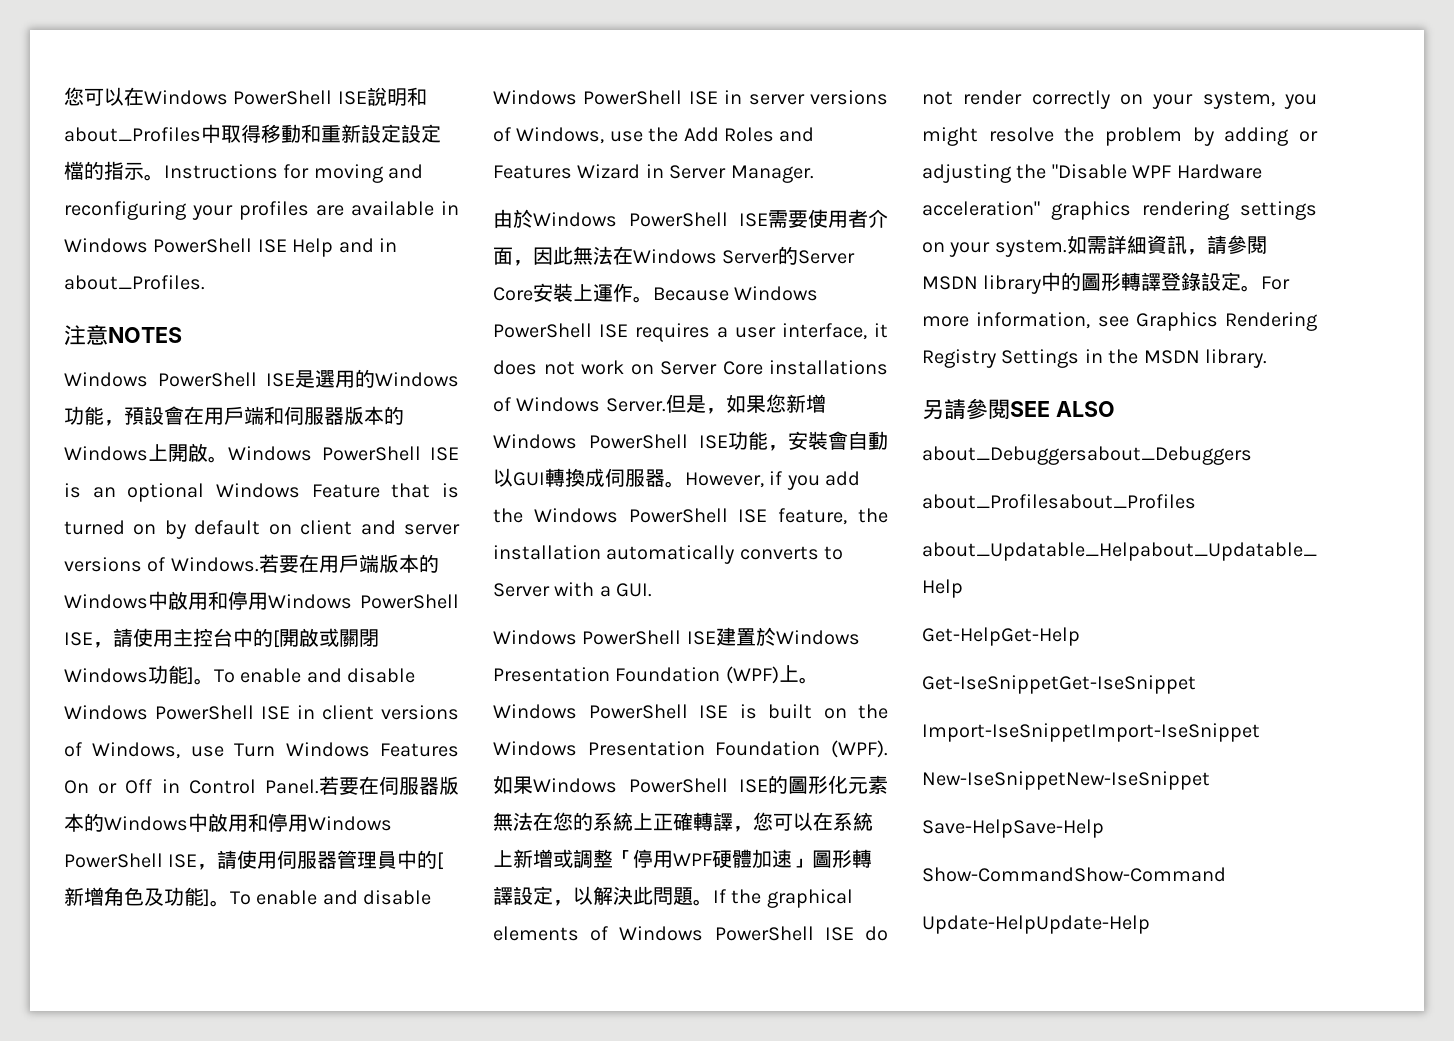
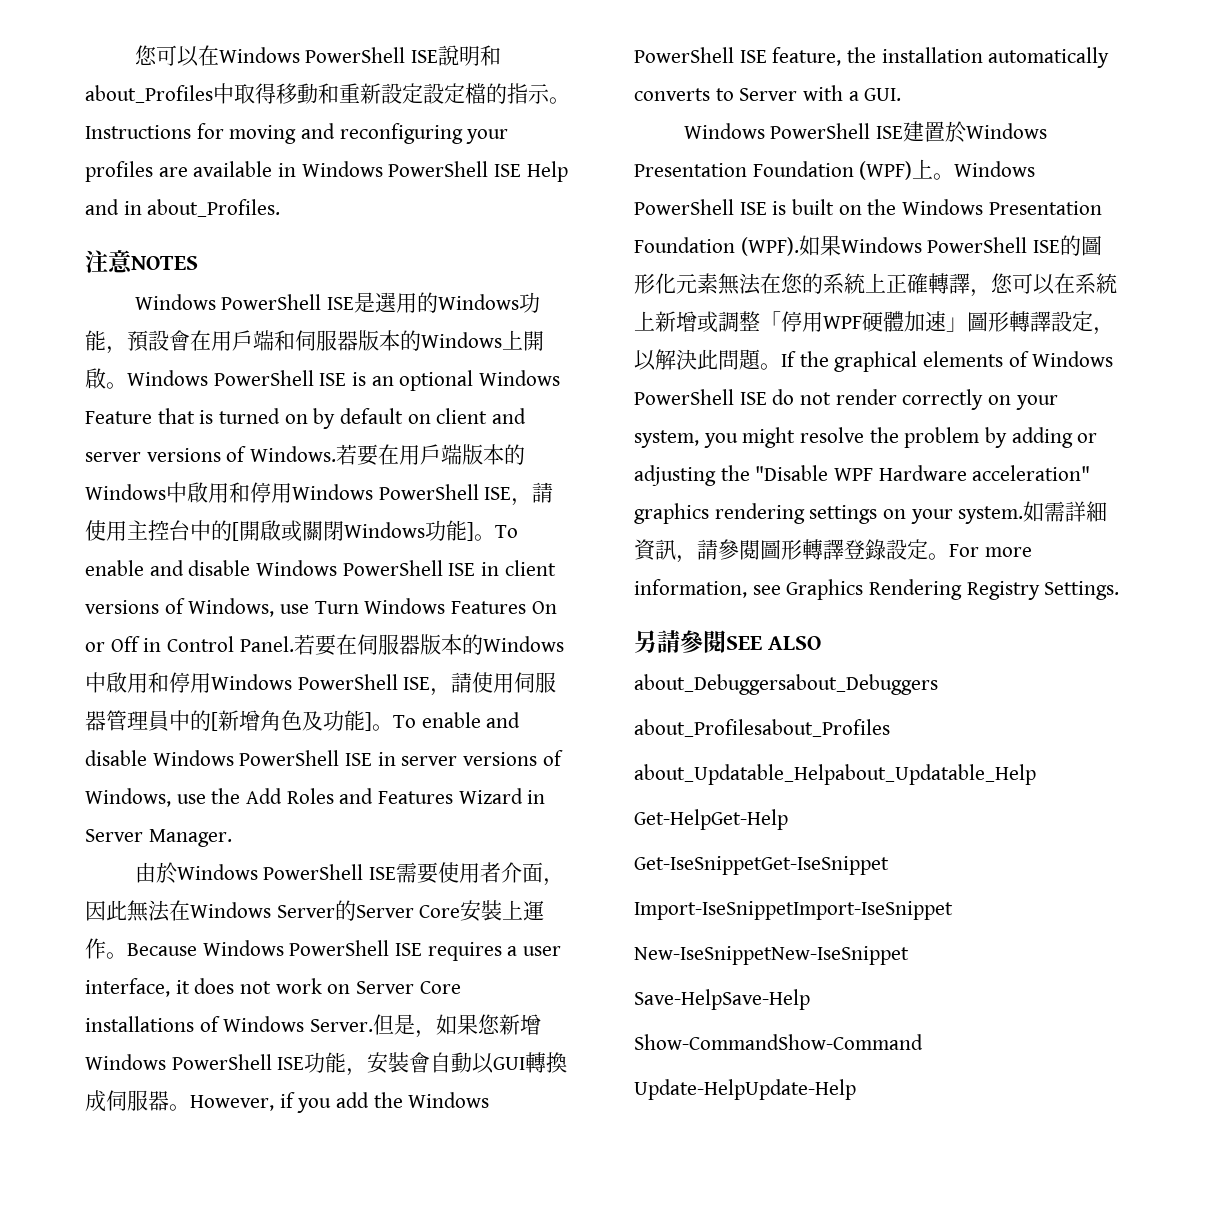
- 如需詳細資訊，請參閱MSDN library中的圖形轉譯登錄設定。
+ 如需詳細資訊，請參閱圖形轉譯登錄設定。
- For more information, see Graphics Rendering Registry Settings in the MSDN library.
+ For more information, see Graphics Rendering Registry Settings.

